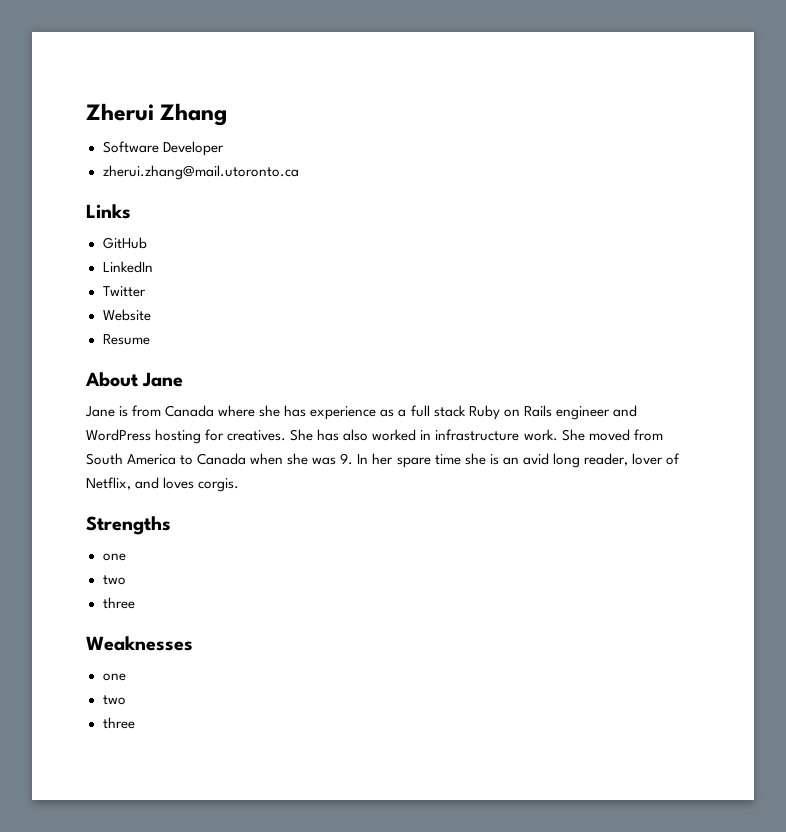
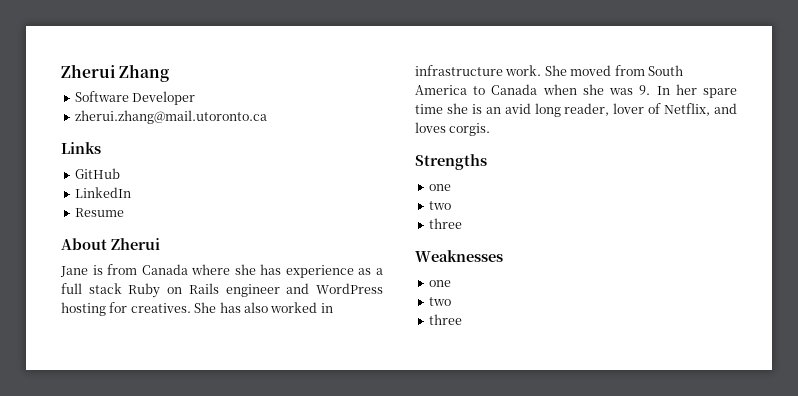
- Twitter
- Website
- About Jane
+ About Zherui

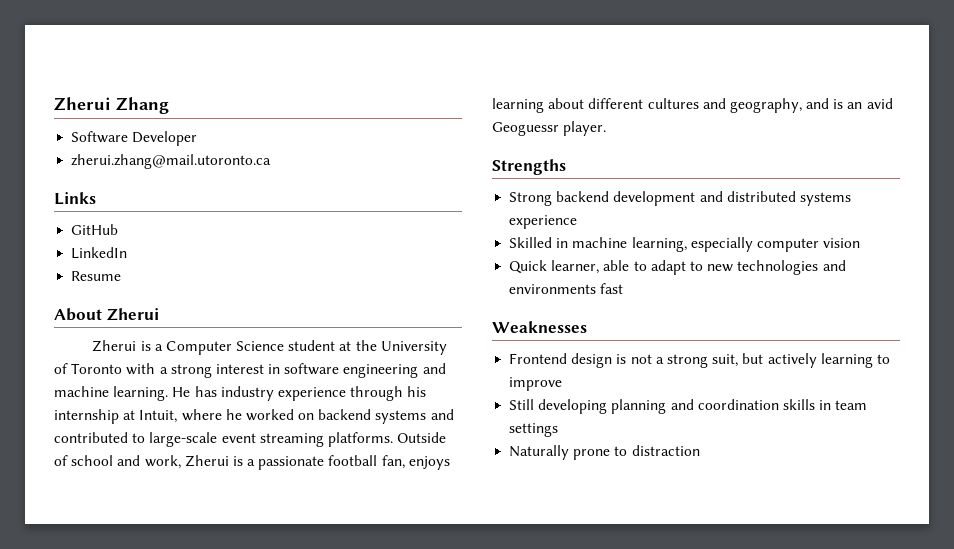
- Jane is from Canada where she has experience as a full stack Ruby on Rails engineer and WordPress hosting for creatives. She has also worked in infrastructure work. She moved from South America to Canada when she was 9. In her spare time she is an avid long reader, lover of Netflix, and loves corgis.
+ Zherui is a Computer Science student at the University of Toronto with a strong interest in software engineering and machine learning. He has industry experience through his internship at Intuit, where he worked on backend systems and contributed to large-scale event streaming platforms. Outside of school and work, Zherui is a passionate football fan, enjoys learning about different cultures and geography, and is an avid Geoguessr player.
  Strengths
- one
- two
- three
+ Strong backend development and distributed systems experience
+ Skilled in machine learning, especially computer vision
+ Quick learner, able to adapt to new technologies and environments fast
  Weaknesses
- one
- two
- three
+ Frontend design is not a strong suit, but actively learning to improve
+ Still developing planning and coordination skills in team settings
+ Naturally prone to distraction

